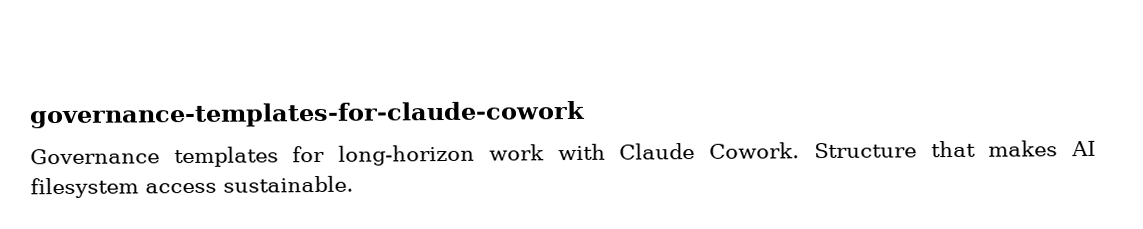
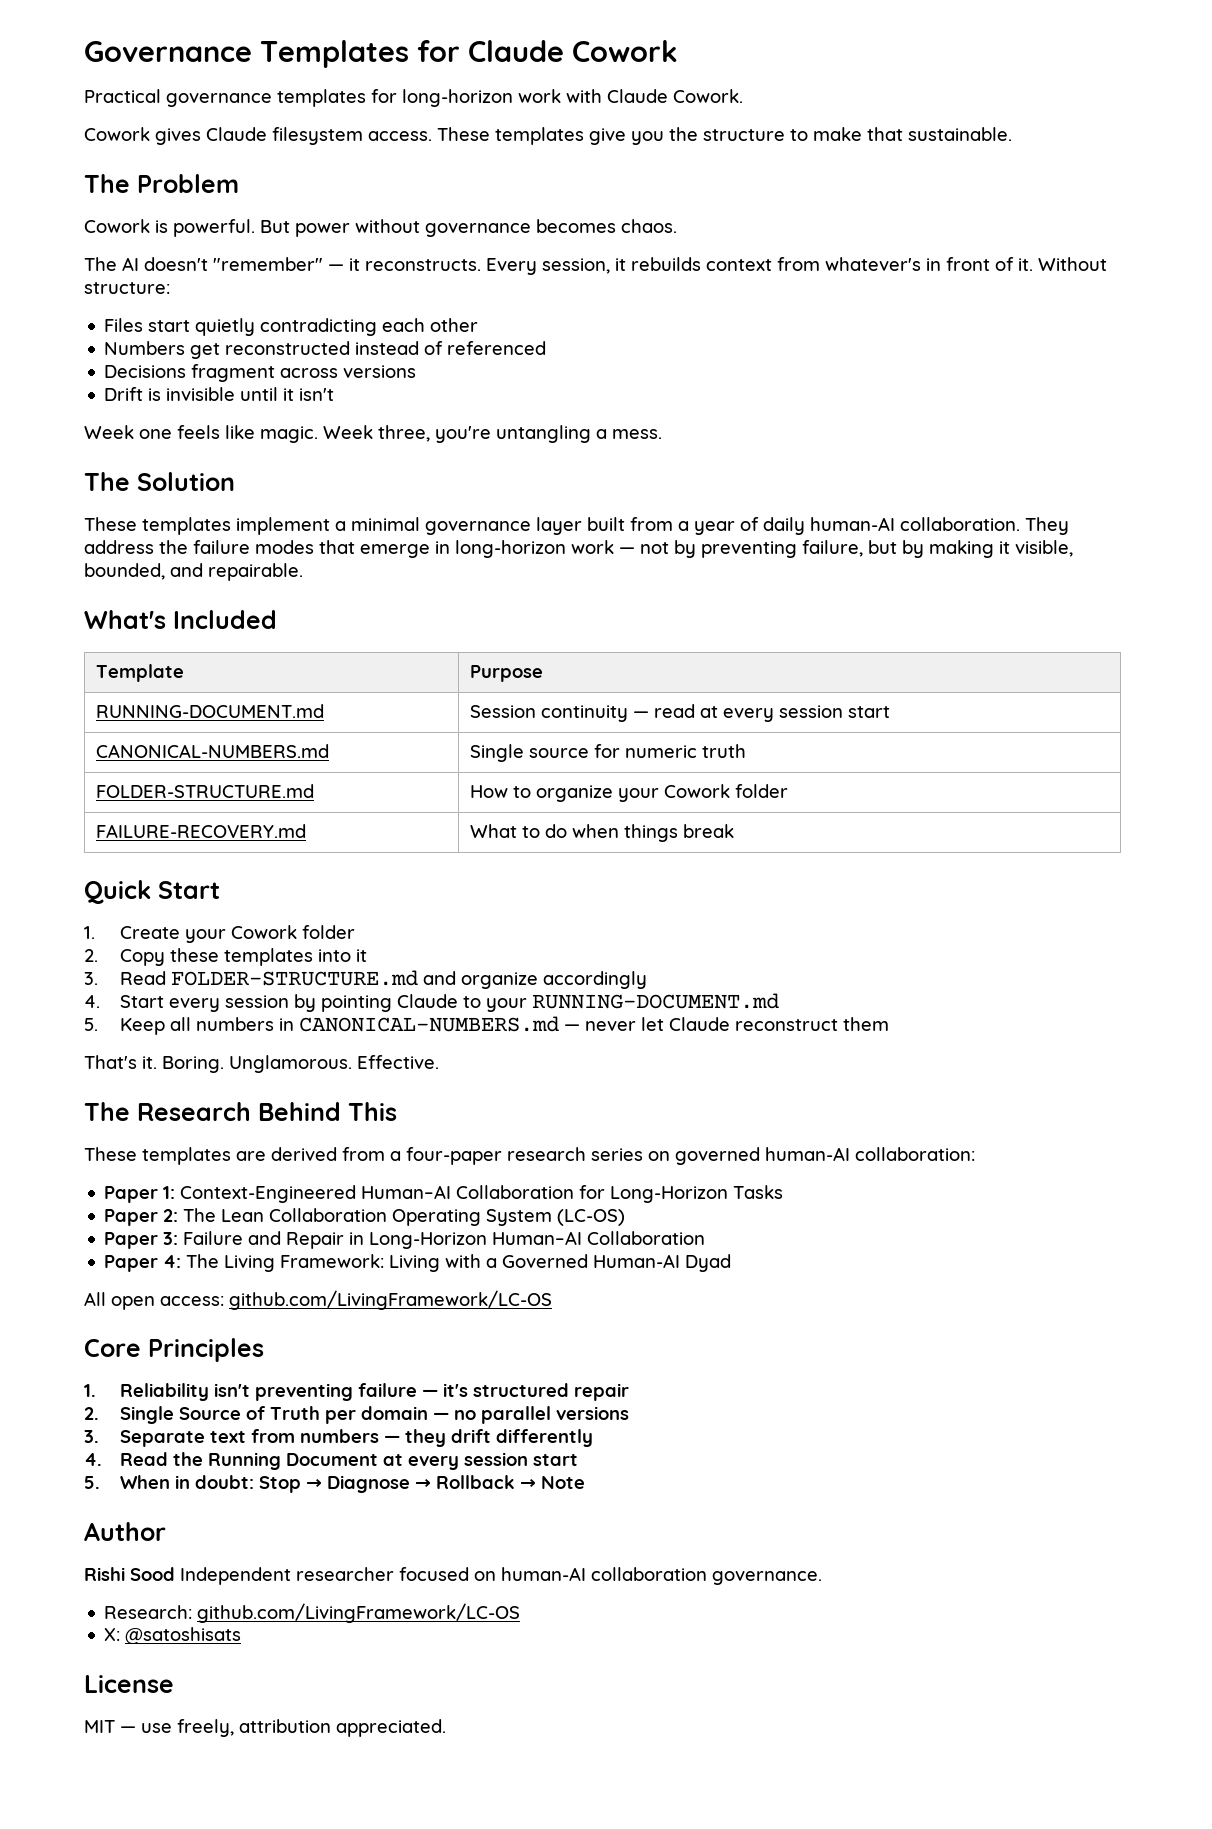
- governance-templates-for-claude-cowork
- Governance templates for long-horizon work with Claude Cowork. Structure that makes AI filesystem access sustainable.
+ Governance Templates for Claude Cowork
+ Practical governance templates for long-horizon work with Claude Cowork.
+ Cowork gives Claude filesystem access. These templates give you the structure to make that sustainable.
+ The Problem
+ Cowork is powerful. But power without governance becomes chaos.
+ The AI doesn't "remember" — it reconstructs. Every session, it rebuilds context from whatever's in front of it. Without structure:
+ Files start quietly contradicting each other
+ Numbers get reconstructed instead of referenced
+ Decisions fragment across versions
+ Drift is invisible until it isn't
+ Week one feels like magic. Week three, you're untangling a mess.
+ The Solution
+ These templates implement a minimal governance layer built from a year of daily human-AI collaboration. They address the failure modes that emerge in long-horizon work — not by preventing failure, but by making it visible, bounded, and repairable.
+ What's Included
+ Template | Purpose
+ RUNNING-DOCUMENT.md | Session continuity — read at every session start
+ CANONICAL-NUMBERS.md | Single source for numeric truth
+ FOLDER-STRUCTURE.md | How to organize your Cowork folder
+ FAILURE-RECOVERY.md | What to do when things break
+ Quick Start
+ 1. Create your Cowork folder
+ 2. Copy these templates into it
+ 3. Read FOLDER-STRUCTURE.md and organize accordingly
+ 4. Start every session by pointing Claude to your RUNNING-DOCUMENT.md
+ 5. Keep all numbers in CANONICAL-NUMBERS.md — never let Claude reconstruct them
+ That's it. Boring. Unglamorous. Effective.
+ The Research Behind This
+ These templates are derived from a four-paper research series on governed human-AI collaboration:
+ Paper 1: Context-Engineered Human–AI Collaboration for Long-Horizon Tasks
+ Paper 2: The Lean Collaboration Operating System (LC-OS)
+ Paper 3: Failure and Repair in Long-Horizon Human–AI Collaboration
+ Paper 4: The Living Framework: Living with a Governed Human-AI Dyad
+ All open access: github.com/LivingFramework/LC-OS
+ Core Principles
+ 1. Reliability isn't preventing failure — it's structured repair
+ 2. Single Source of Truth per domain — no parallel versions
+ 3. Separate text from numbers — they drift differently
+ 4. Read the Running Document at every session start
+ 5. When in doubt: Stop → Diagnose → Rollback → Note
+ Author
+ Rishi Sood Independent researcher focused on human-AI collaboration governance.
+ Research: github.com/LivingFramework/LC-OS
+ X: @satoshisats
+ License
+ MIT — use freely, attribution appreciated.

